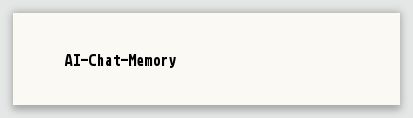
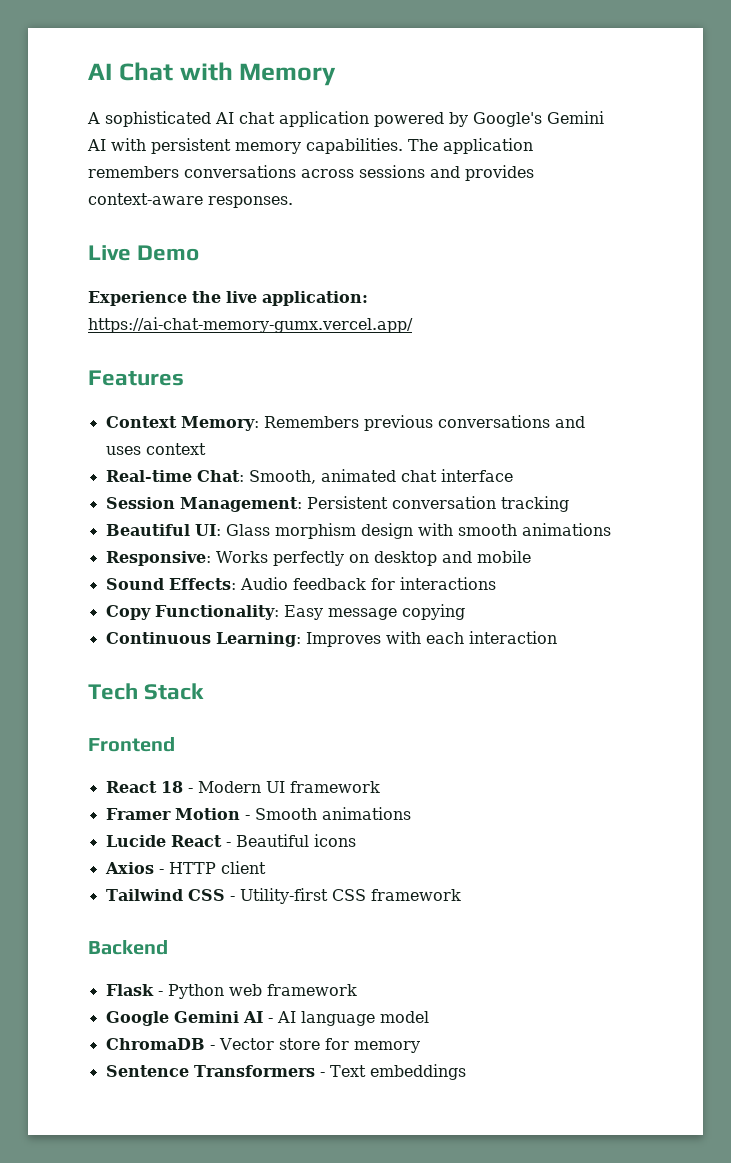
- AI-Chat-Memory
+ AI Chat with Memory
+ A sophisticated AI chat application powered by Google's Gemini AI with persistent memory capabilities. The application remembers conversations across sessions and provides context-aware responses.
+ Live Demo
+ Experience the live application: https://ai-chat-memory-gumx.vercel.app/
+ Features
+ Context Memory: Remembers previous conversations and uses context
+ Real-time Chat: Smooth, animated chat interface
+ Session Management: Persistent conversation tracking
+ Beautiful UI: Glass morphism design with smooth animations
+ Responsive: Works perfectly on desktop and mobile
+ Sound Effects: Audio feedback for interactions
+ Copy Functionality: Easy message copying
+ Continuous Learning: Improves with each interaction
+ Tech Stack
+ Frontend
+ React 18 - Modern UI framework
+ Framer Motion - Smooth animations
+ Lucide React - Beautiful icons
+ Axios - HTTP client
+ Tailwind CSS - Utility-first CSS framework
+ Backend
+ Flask - Python web framework
+ Google Gemini AI - AI language model
+ ChromaDB - Vector store for memory
+ Sentence Transformers - Text embeddings

